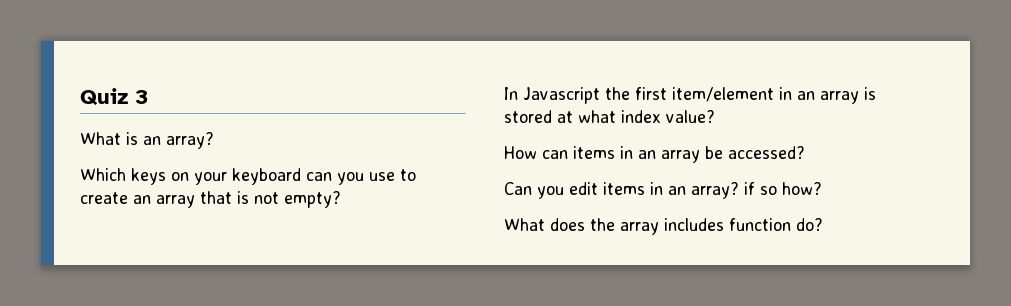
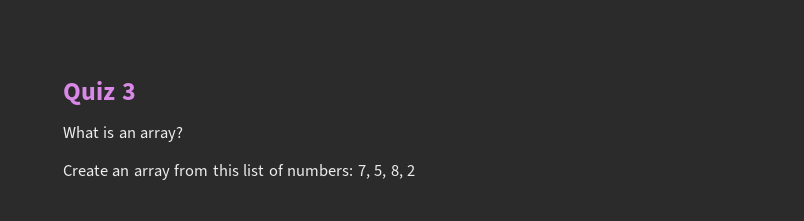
- Which keys on your keyboard can you use to create an array that is not empty?
- In Javascript the first item/element in an array is stored at what index value?
- How can items in an array be accessed?
- Can you edit items in an array? if so how?
- What does the array includes function do?
+ Create an array from this list of numbers: 7, 5, 8, 2

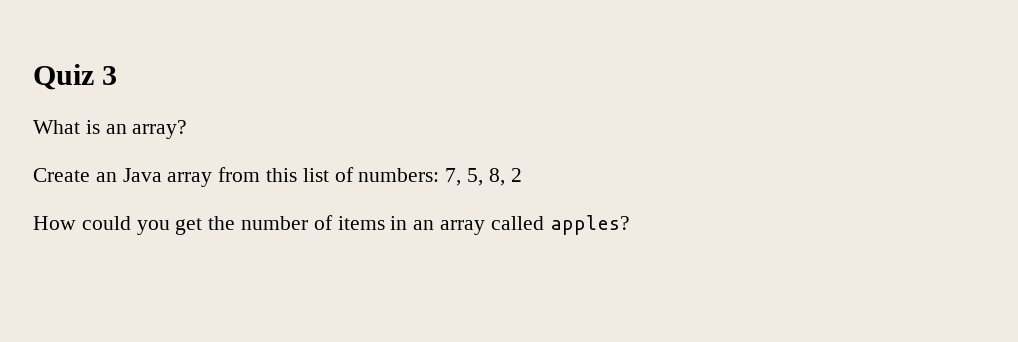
- Create an array from this list of numbers: 7, 5, 8, 2
+ Create an Java array from this list of numbers: 7, 5, 8, 2
+ How could you get the number of items in an array called apples?

